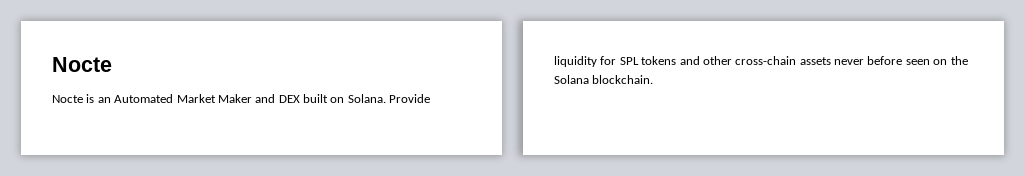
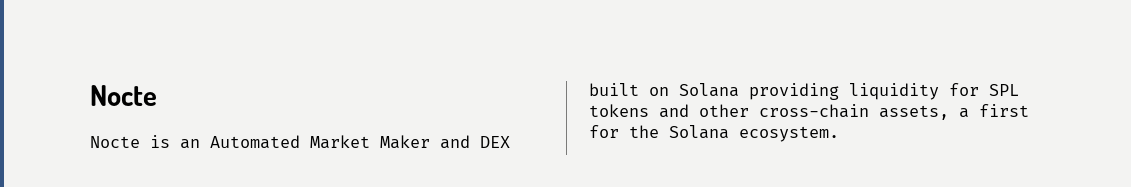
- Nocte is an Automated Market Maker and DEX built on Solana. Provide liquidity for SPL tokens and other cross-chain assets never before seen on the Solana blockchain.
+ Nocte is an Automated Market Maker and DEX built on Solana providing liquidity for SPL tokens and other cross-chain assets, a first for the Solana ecosystem.

